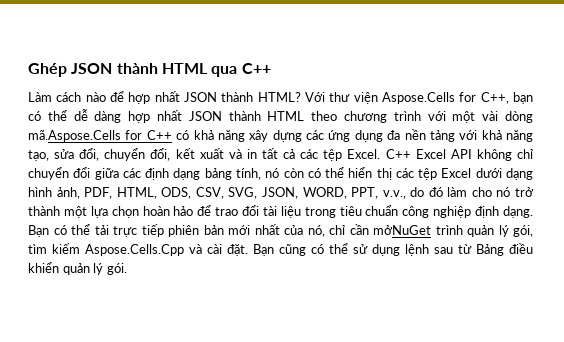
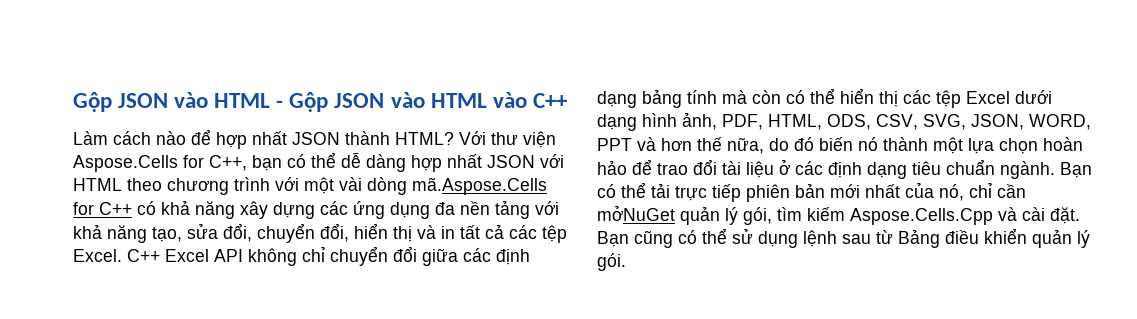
- Ghép JSON thành HTML qua C++
+ Gộp JSON vào HTML - Gộp JSON vào HTML vào C++
- Với thư viện Aspose.Cells for C++, bạn có thể dễ dàng hợp nhất JSON thành HTML theo chương trình với một vài dòng mã.Aspose.Cells for C++ có khả năng xây dựng các ứng dụng đa nền tảng với khả năng tạo, sửa đổi, chuyển đổi, kết xuất và in tất cả các tệp Excel.
+ Với thư viện Aspose.Cells for C++, bạn có thể dễ dàng hợp nhất JSON với HTML theo chương trình với một vài dòng mã.Aspose.Cells for C++ có khả năng xây dựng các ứng dụng đa nền tảng với khả năng tạo, sửa đổi, chuyển đổi, hiển thị và in tất cả các tệp Excel.
- C++ Excel API không chỉ chuyển đổi giữa các định dạng bảng tính, nó còn có thể hiển thị các tệp Excel dưới dạng hình ảnh, PDF, HTML, ODS, CSV, SVG, JSON, WORD, PPT, v.v., do đó làm cho nó trở thành một lựa chọn hoàn hảo để trao đổi tài liệu trong tiêu chuẩn công nghiệp định dạng.
+ C++ Excel API không chỉ chuyển đổi giữa các định dạng bảng tính mà còn có thể hiển thị các tệp Excel dưới dạng hình ảnh, PDF, HTML, ODS, CSV, SVG, JSON, WORD, PPT và hơn thế nữa, do đó biến nó thành một lựa chọn hoàn hảo để trao đổi tài liệu ở các định dạng tiêu chuẩn ngành.
- Bạn có thể tải trực tiếp phiên bản mới nhất của nó, chỉ cần mởNuGet trình quản lý gói, tìm kiếm Aspose.Cells.Cpp và cài đặt.
+ Bạn có thể tải trực tiếp phiên bản mới nhất của nó, chỉ cần mởNuGet quản lý gói, tìm kiếm Aspose.Cells.Cpp và cài đặt.

